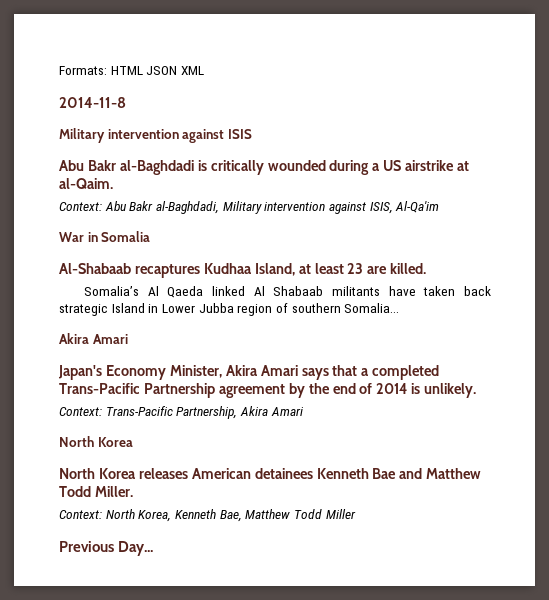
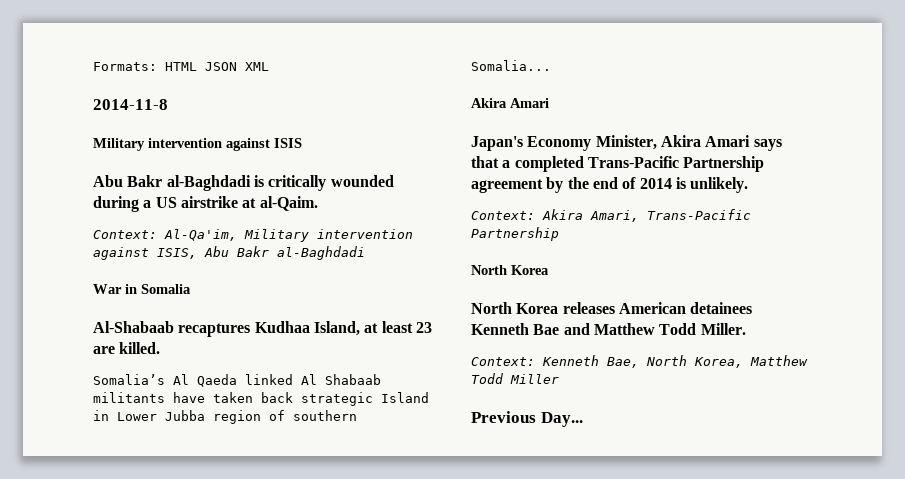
- Context: Abu Bakr al-Baghdadi, Military intervention against ISIS, Al-Qa'im
+ Context: Al-Qa'im, Military intervention against ISIS, Abu Bakr al-Baghdadi
- Context: Trans-Pacific Partnership, Akira Amari
+ Context: Akira Amari, Trans-Pacific Partnership
- Context: North Korea, Kenneth Bae, Matthew Todd Miller
+ Context: Kenneth Bae, North Korea, Matthew Todd Miller

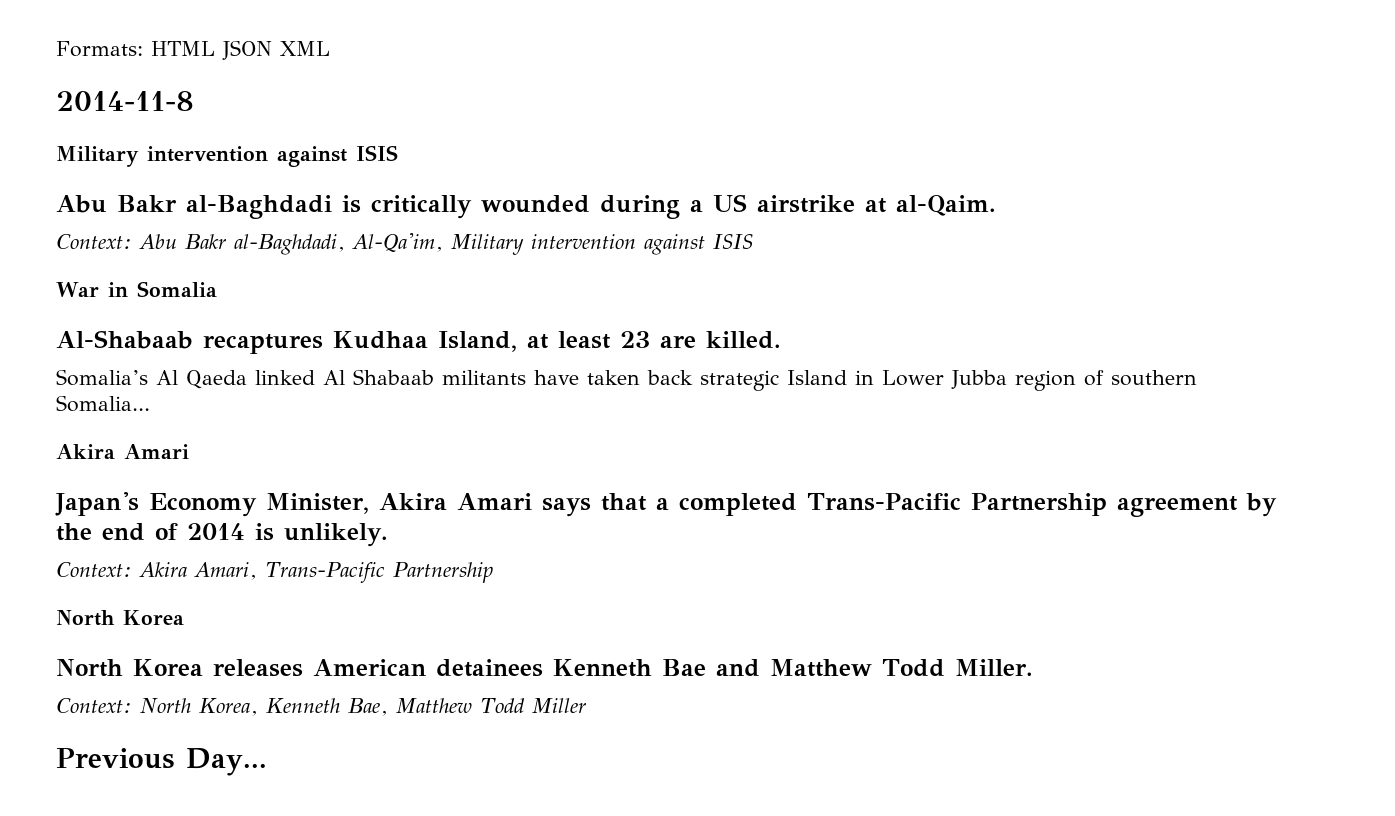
- Context: Al-Qa'im, Military intervention against ISIS, Abu Bakr al-Baghdadi
+ Context: Abu Bakr al-Baghdadi, Al-Qa'im, Military intervention against ISIS
- Context: Kenneth Bae, North Korea, Matthew Todd Miller
+ Context: North Korea, Kenneth Bae, Matthew Todd Miller

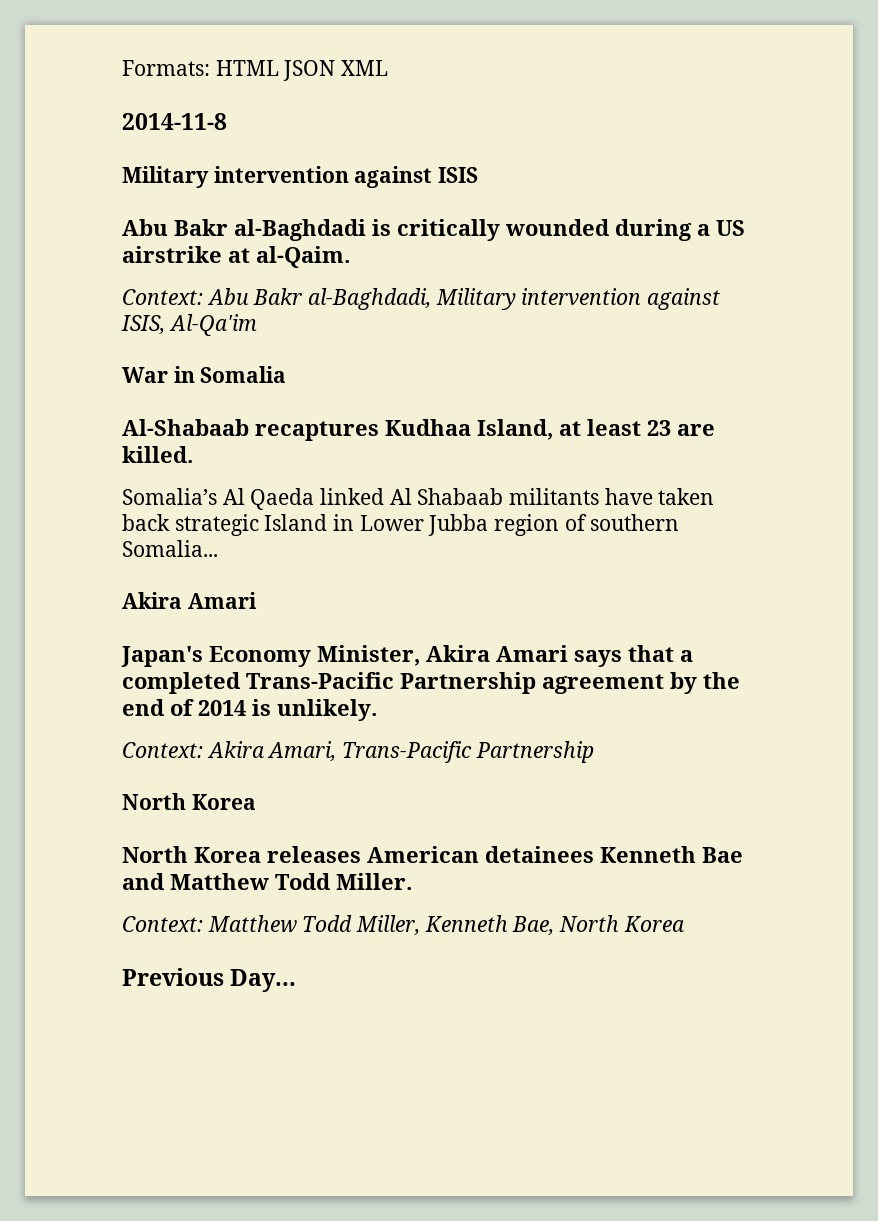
- Context: Abu Bakr al-Baghdadi, Al-Qa'im, Military intervention against ISIS
+ Context: Abu Bakr al-Baghdadi, Military intervention against ISIS, Al-Qa'im
- Context: North Korea, Kenneth Bae, Matthew Todd Miller
+ Context: Matthew Todd Miller, Kenneth Bae, North Korea

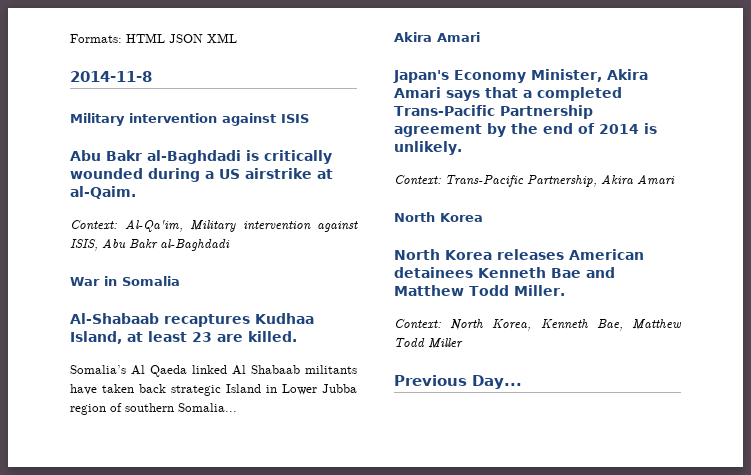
- Context: Abu Bakr al-Baghdadi, Military intervention against ISIS, Al-Qa'im
+ Context: Al-Qa'im, Military intervention against ISIS, Abu Bakr al-Baghdadi
- Context: Akira Amari, Trans-Pacific Partnership
+ Context: Trans-Pacific Partnership, Akira Amari
- Context: Matthew Todd Miller, Kenneth Bae, North Korea
+ Context: North Korea, Kenneth Bae, Matthew Todd Miller

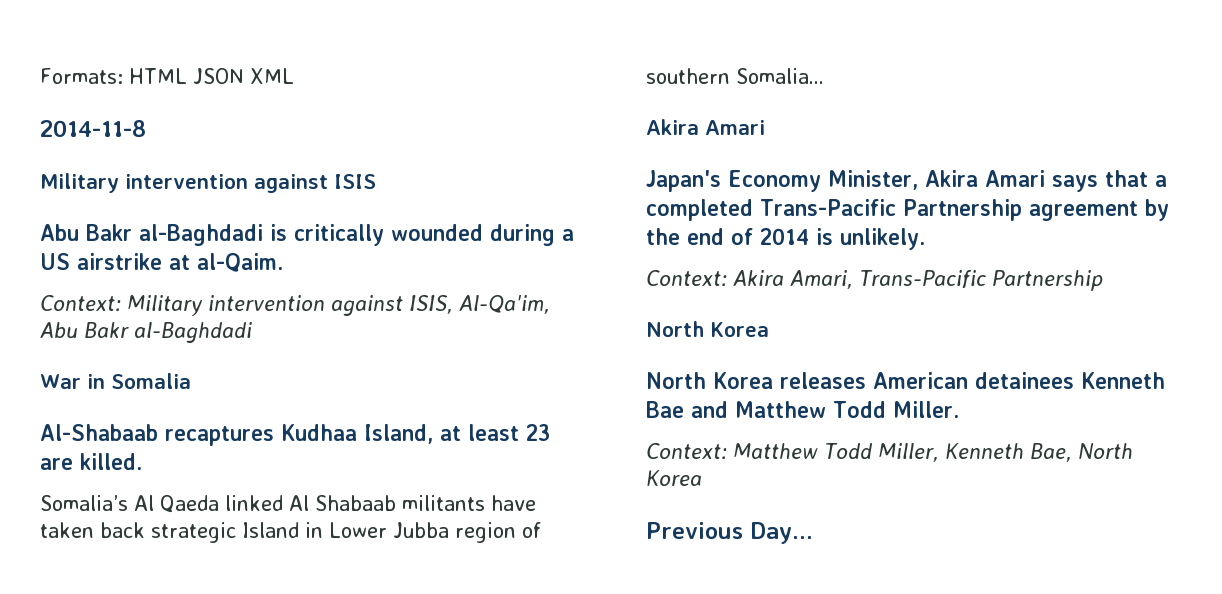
- Context: Al-Qa'im, Military intervention against ISIS, Abu Bakr al-Baghdadi
+ Context: Military intervention against ISIS, Al-Qa'im, Abu Bakr al-Baghdadi
- Context: Trans-Pacific Partnership, Akira Amari
+ Context: Akira Amari, Trans-Pacific Partnership
- Context: North Korea, Kenneth Bae, Matthew Todd Miller
+ Context: Matthew Todd Miller, Kenneth Bae, North Korea

